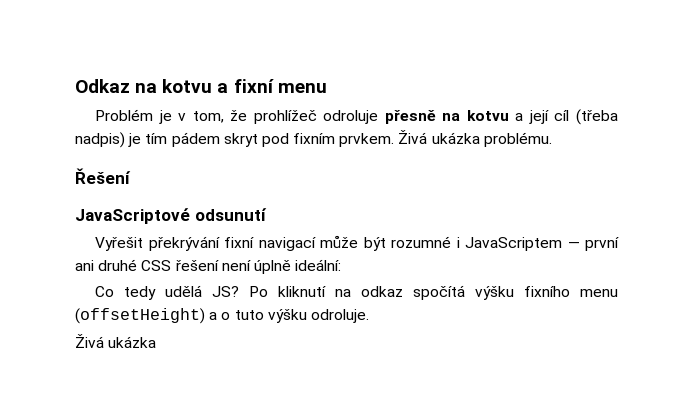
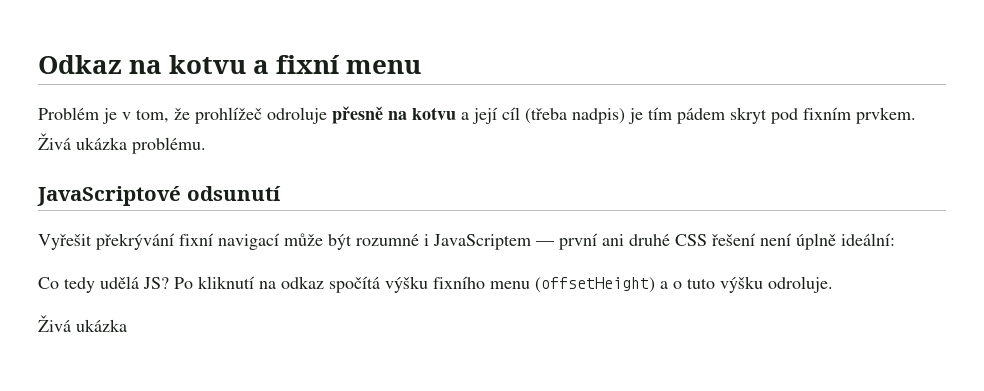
- Řešení

